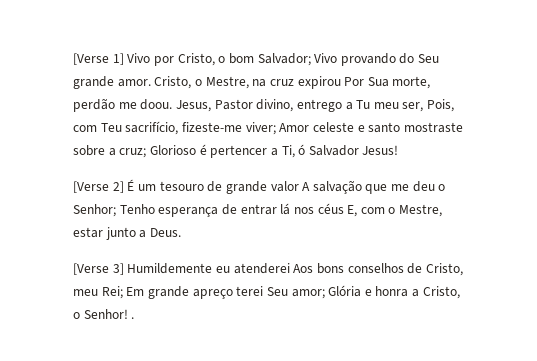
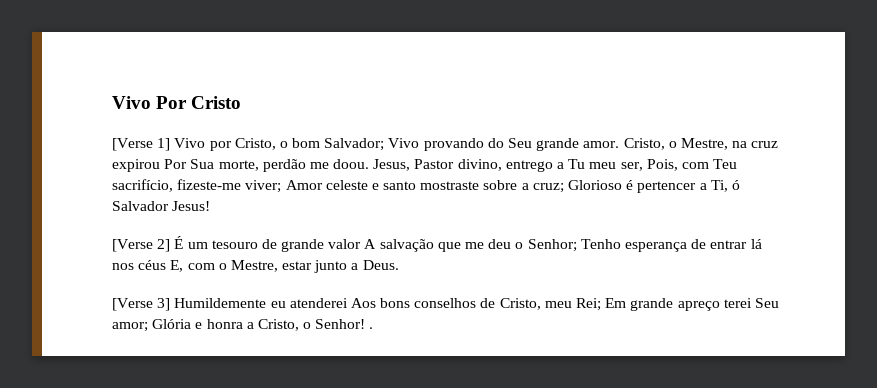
+ Vivo Por Cristo

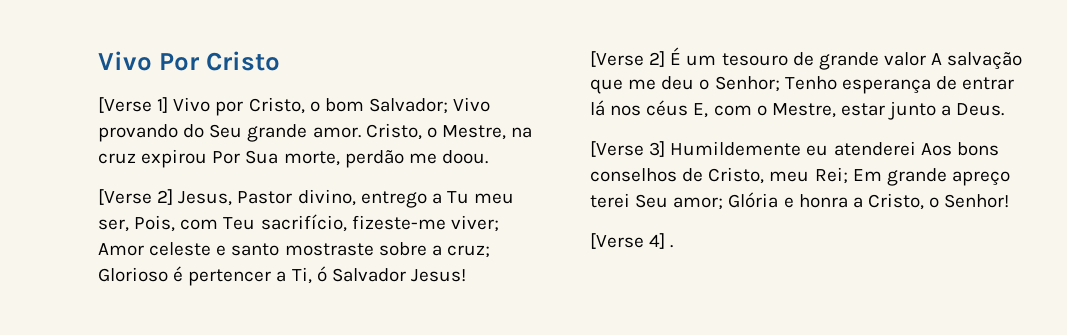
- Cristo, o Mestre, na cruz expirou Por Sua morte, perdão me doou. Jesus, Pastor divino, entrego a Tu meu ser, Pois, com Teu sacrifício, fizeste-me viver; Amor celeste e santo mostraste sobre a cruz; Glorioso é pertencer a Ti, ó Salvador Jesus!
+ Cristo, o Mestre, na cruz expirou Por Sua morte, perdão me doou.
+ [Verse 2] Jesus, Pastor divino, entrego a Tu meu ser, Pois, com Teu sacrifício, fizeste-me viver; Amor celeste e santo mostraste sobre a cruz; Glorioso é pertencer a Ti, ó Salvador Jesus!
- [Verse 3] Humildemente eu atenderei Aos bons conselhos de Cristo, meu Rei; Em grande apreço terei Seu amor; Glória e honra a Cristo, o Senhor! .
+ [Verse 3] Humildemente eu atenderei Aos bons conselhos de Cristo, meu Rei; Em grande apreço terei Seu amor; Glória e honra a Cristo, o Senhor!
+ [Verse 4] .

